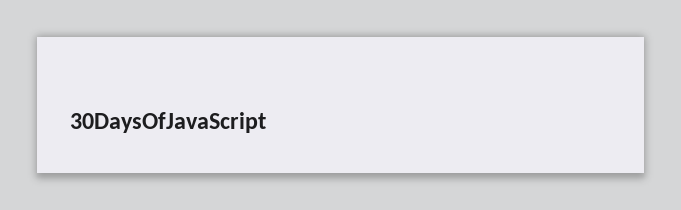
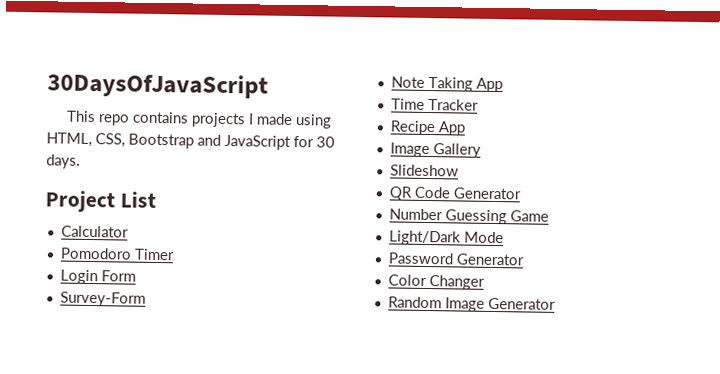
+ This repo contains projects I made using HTML, CSS, Bootstrap and JavaScript for 30 days.
+ Project List
+ Calculator
+ Pomodoro Timer
+ Login Form
+ Survey-Form
+ Note Taking App
+ Time Tracker
+ Recipe App
+ Image Gallery
+ Slideshow
+ QR Code Generator
+ Number Guessing Game
+ Light/Dark Mode
+ Password Generator
+ Color Changer
+ Random Image Generator

